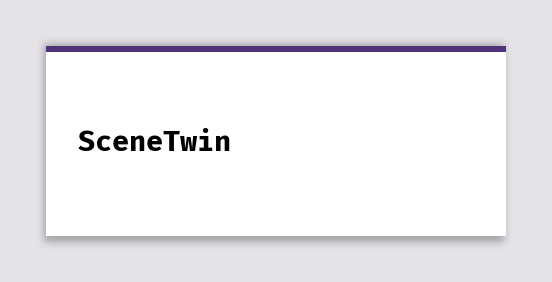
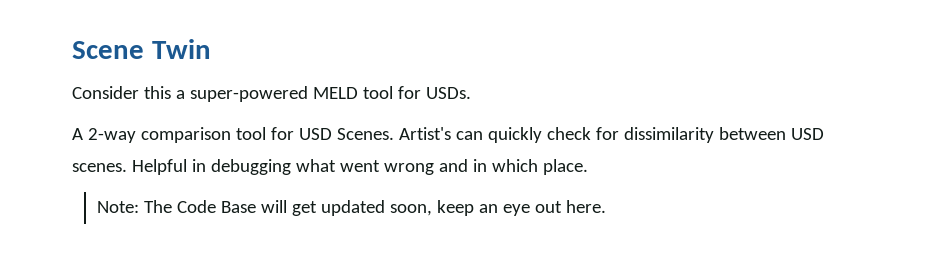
- SceneTwin
+ Scene Twin
+ Consider this a super-powered MELD tool for USDs.
+ A 2-way comparison tool for USD Scenes. Artist's can quickly check for dissimilarity between USD scenes. Helpful in debugging what went wrong and in which place.
+ Note: The Code Base will get updated soon, keep an eye out here.

